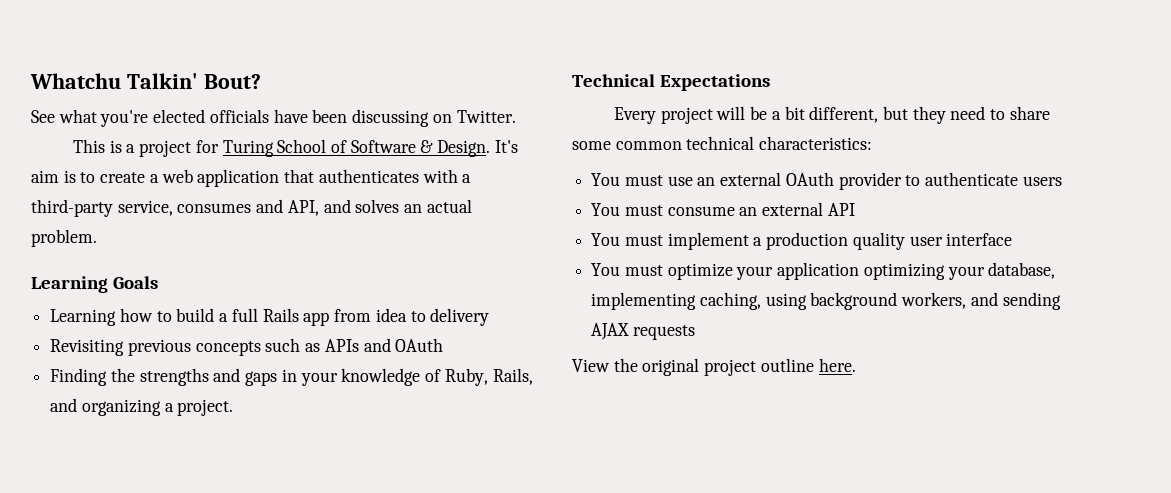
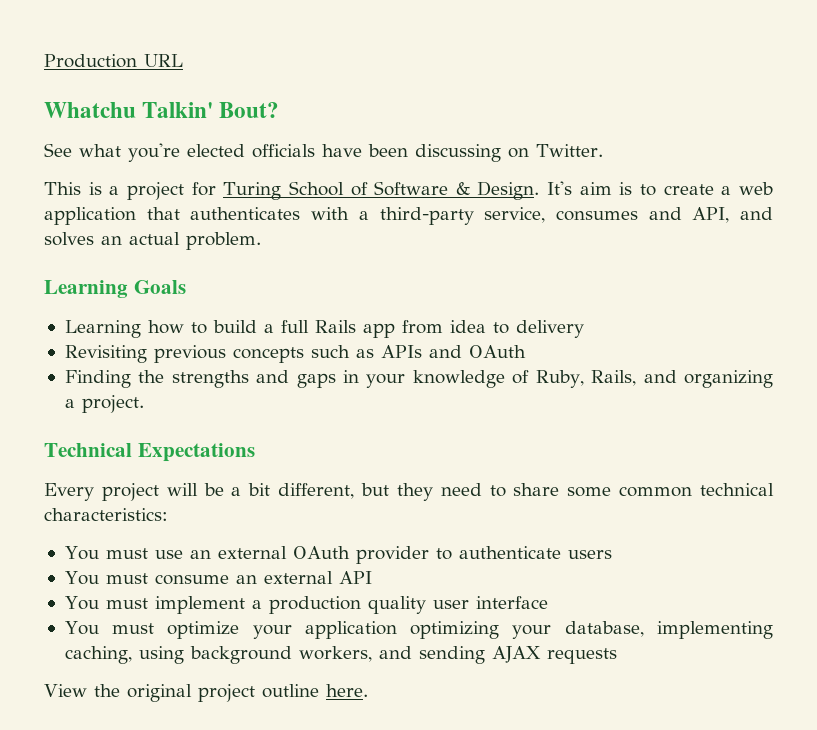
+ Production URL

